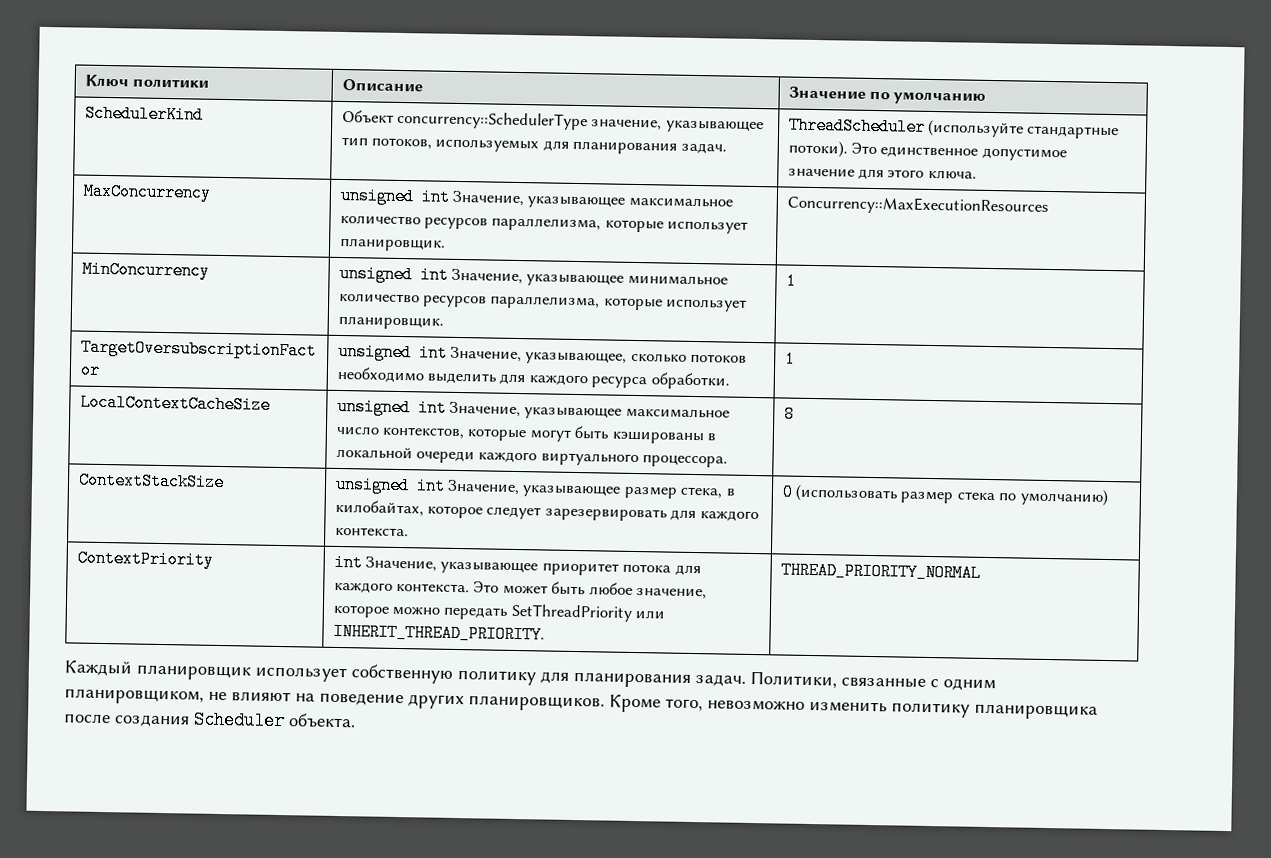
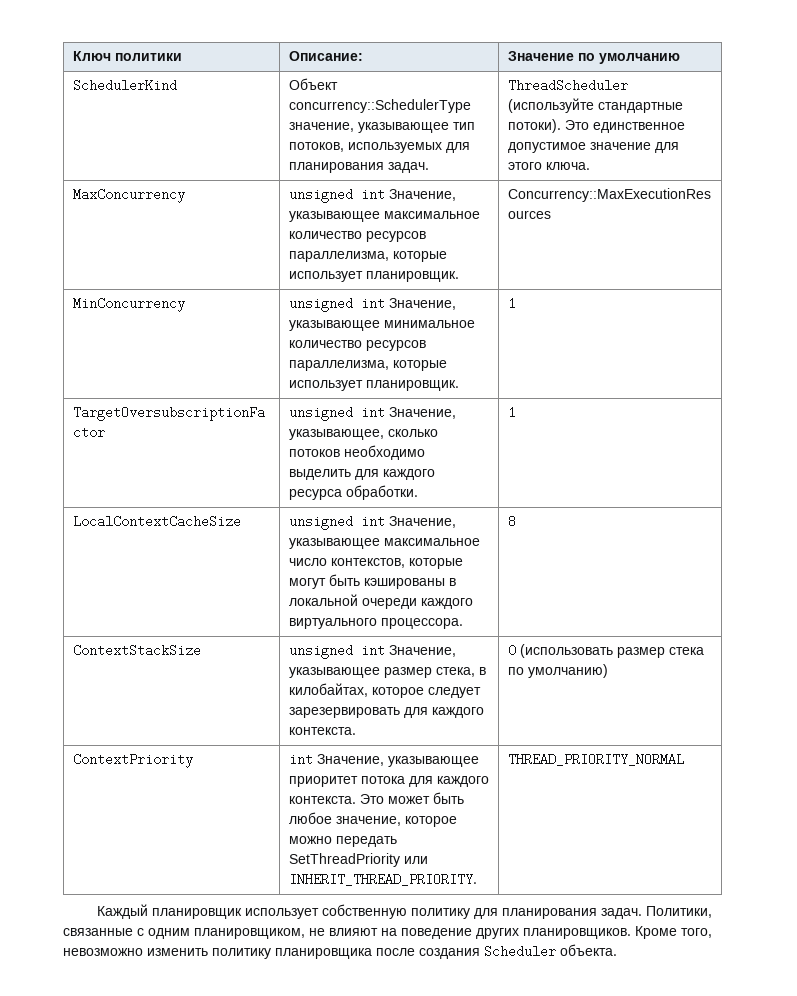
- Ключ политики | Описание | Значение по умолчанию
+ Ключ политики | Описание: | Значение по умолчанию

